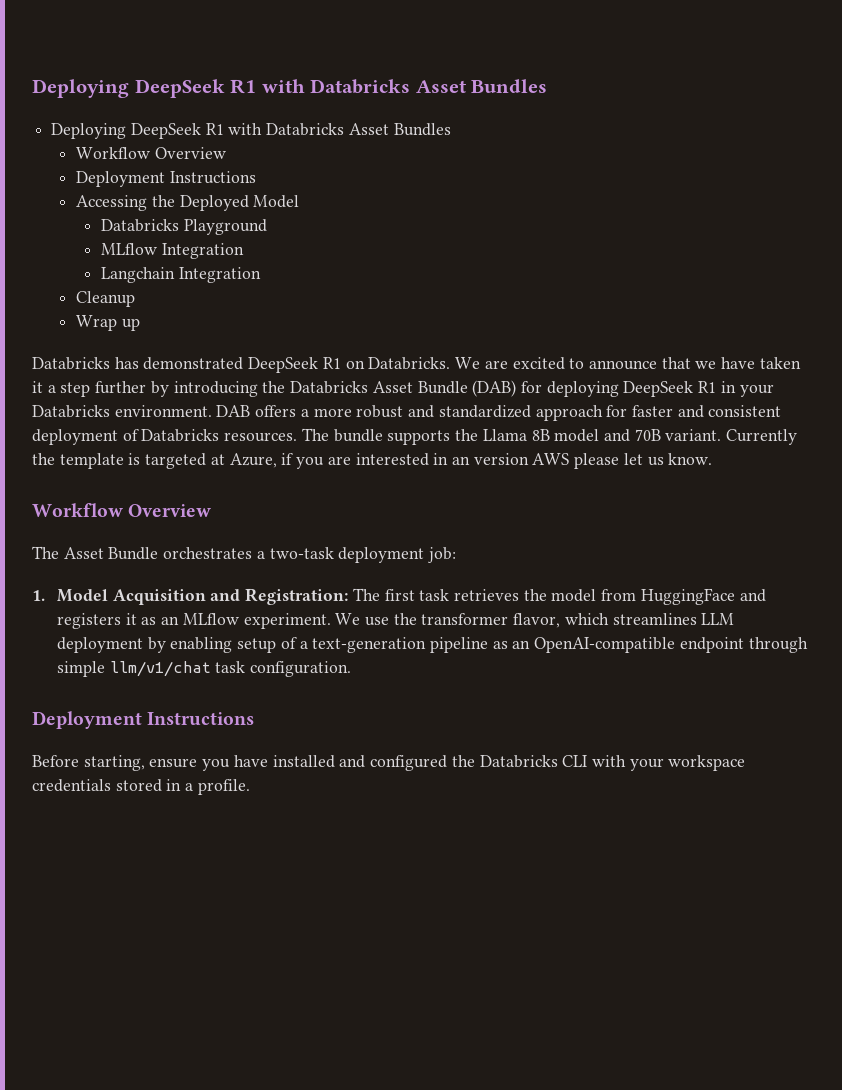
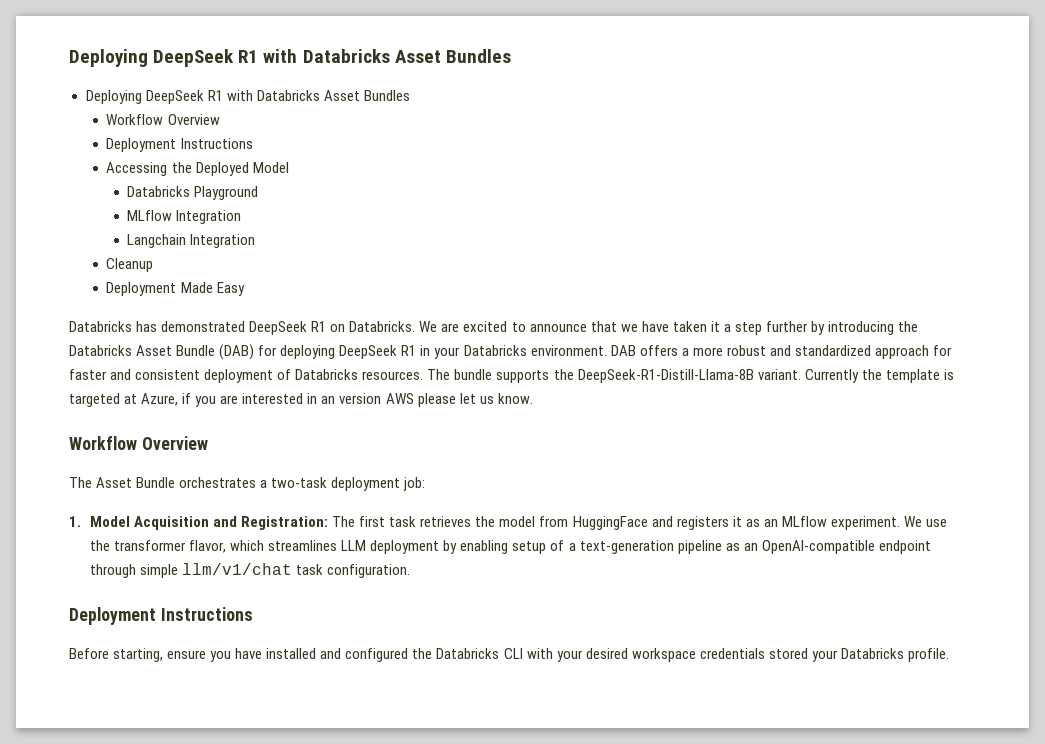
- Wrap up
+ Deployment Made Easy
- The bundle supports the Llama 8B model and 70B variant.
+ The bundle supports the DeepSeek-R1-Distill-Llama-8B variant.
- Before starting, ensure you have installed and configured the Databricks CLI with your workspace credentials stored in a profile.
+ Before starting, ensure you have installed and configured the Databricks CLI with your desired workspace credentials stored your Databricks profile.

